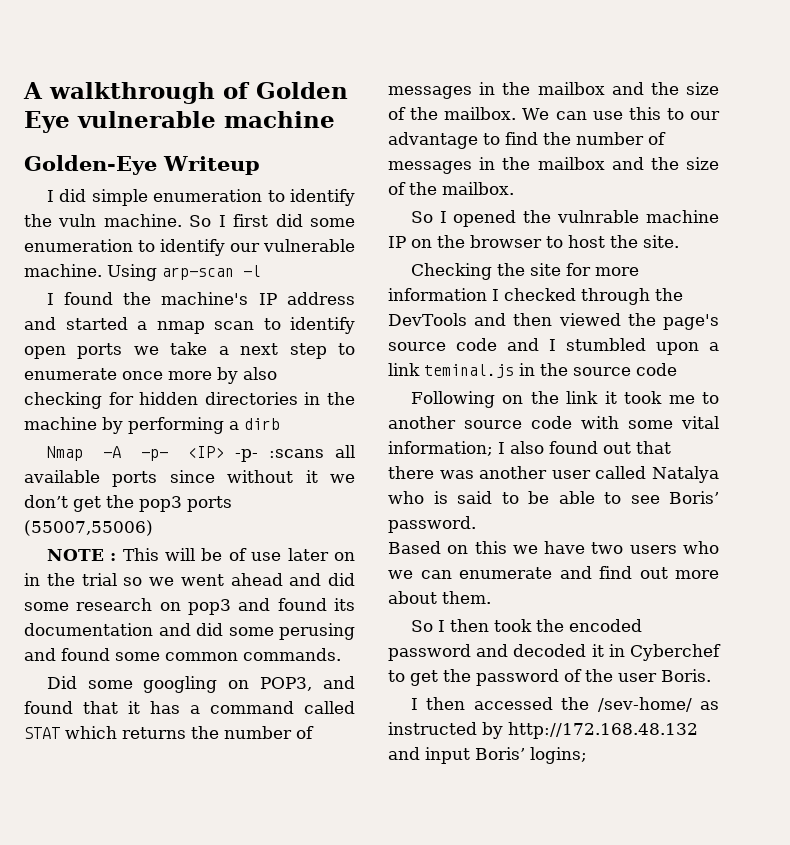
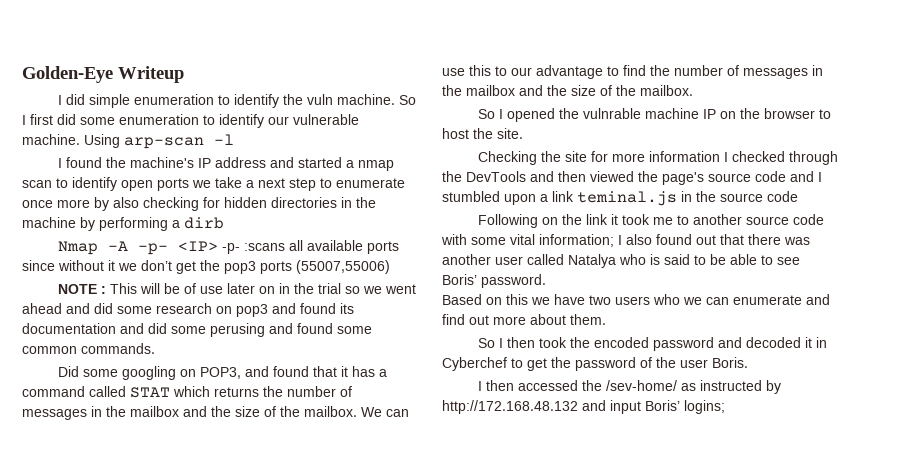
- A walkthrough of Golden Eye vulnerable machine

